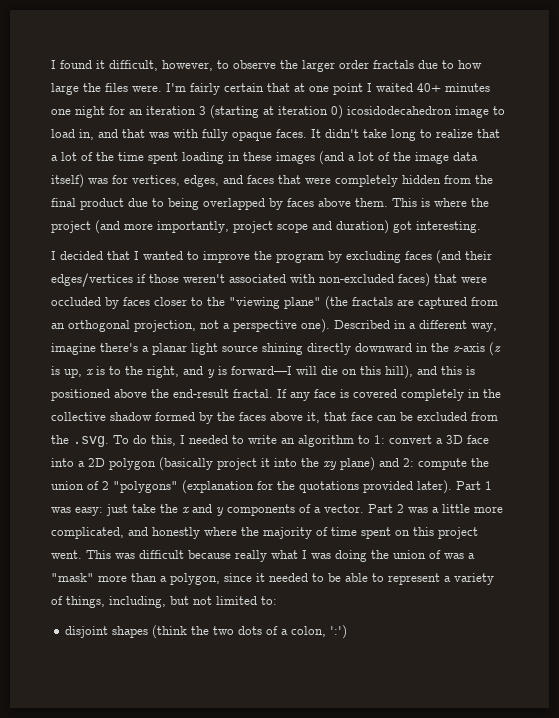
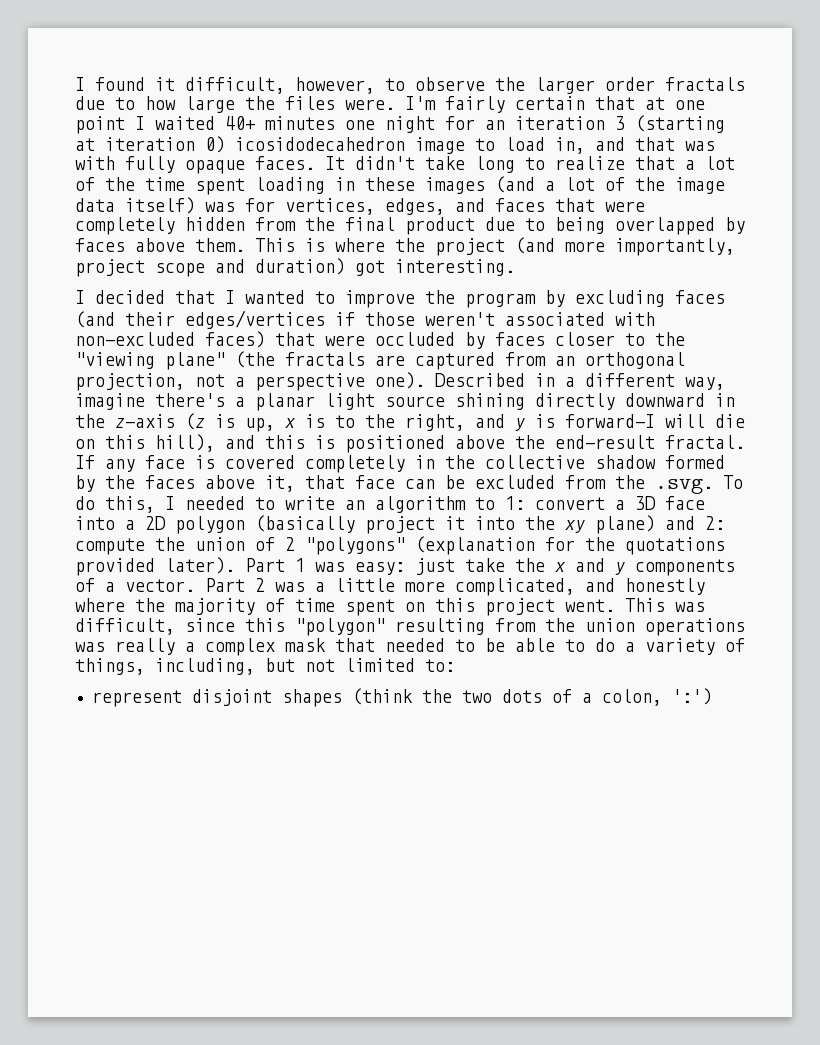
- This was difficult because really what I was doing the union of was a "mask" more than a polygon, since it needed to be able to represent a variety of things, including, but not limited to:
+ This was difficult, since this "polygon" resulting from the union operations was really a complex mask that needed to be able to do a variety of things, including, but not limited to:
- disjoint shapes (think the two dots of a colon, ':')
+ represent disjoint shapes (think the two dots of a colon, ':')

